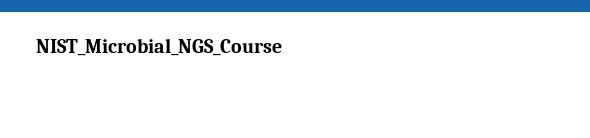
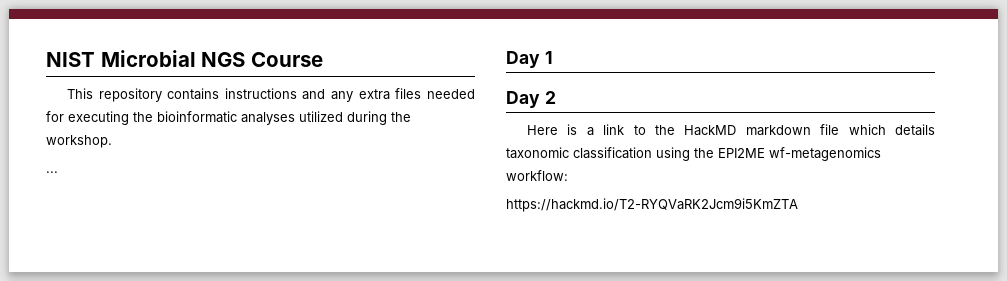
- NIST_Microbial_NGS_Course
+ NIST Microbial NGS Course
+ This repository contains instructions and any extra files needed for executing the bioinformatic analyses utilized during the workshop.
+ ...
+ Day 1
+ Day 2
+ Here is a link to the HackMD markdown file which details taxonomic classification using the EPI2ME wf-metagenomics workflow:
+ https://hackmd.io/T2-RYQVaRK2Jcm9i5KmZTA

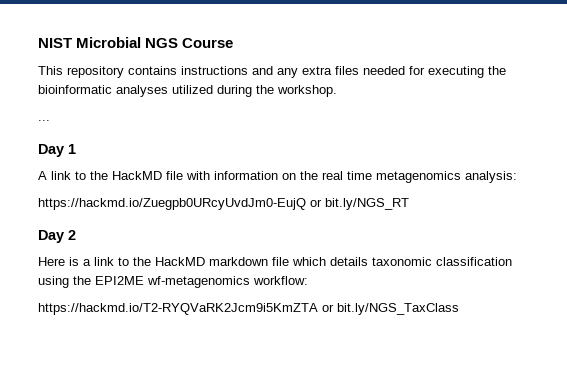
+ A link to the HackMD file with information on the real time metagenomics analysis:
+ https://hackmd.io/Zuegpb0URcyUvdJm0-EujQ or bit.ly/NGS_RT
- https://hackmd.io/T2-RYQVaRK2Jcm9i5KmZTA
+ https://hackmd.io/T2-RYQVaRK2Jcm9i5KmZTA or bit.ly/NGS_TaxClass

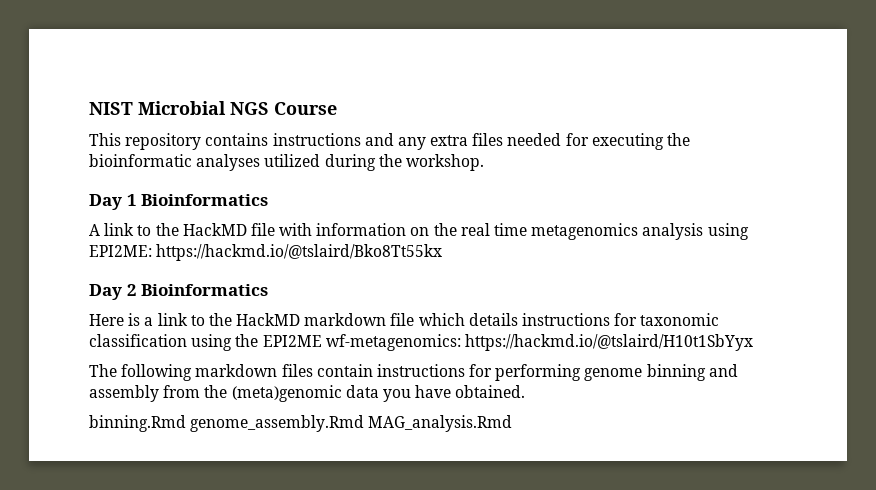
- ...
- Day 1
+ Day 1 Bioinformatics
- A link to the HackMD file with information on the real time metagenomics analysis:
- https://hackmd.io/Zuegpb0URcyUvdJm0-EujQ or bit.ly/NGS_RT
+ A link to the HackMD file with information on the real time metagenomics analysis using EPI2ME: https://hackmd.io/@tslaird/Bko8Tt55kx
- Day 2
+ Day 2 Bioinformatics
- Here is a link to the HackMD markdown file which details taxonomic classification using the EPI2ME wf-metagenomics workflow:
- https://hackmd.io/T2-RYQVaRK2Jcm9i5KmZTA or bit.ly/NGS_TaxClass
+ Here is a link to the HackMD markdown file which details instructions for taxonomic classification using the EPI2ME wf-metagenomics: https://hackmd.io/@tslaird/H10t1SbYyx
+ The following markdown files contain instructions for performing genome binning and assembly from the (meta)genomic data you have obtained.
+ binning.Rmd genome_assembly.Rmd MAG_analysis.Rmd

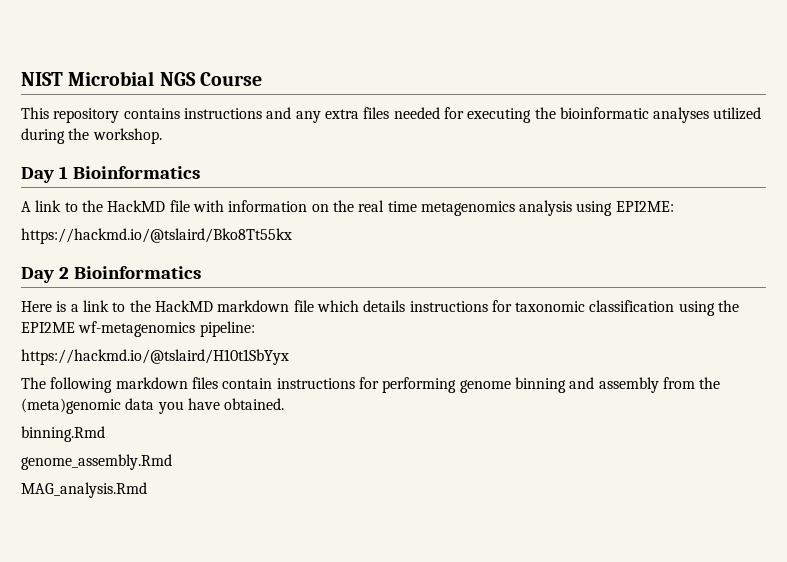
- A link to the HackMD file with information on the real time metagenomics analysis using EPI2ME: https://hackmd.io/@tslaird/Bko8Tt55kx
+ A link to the HackMD file with information on the real time metagenomics analysis using EPI2ME:
+ https://hackmd.io/@tslaird/Bko8Tt55kx
- Here is a link to the HackMD markdown file which details instructions for taxonomic classification using the EPI2ME wf-metagenomics: https://hackmd.io/@tslaird/H10t1SbYyx
+ Here is a link to the HackMD markdown file which details instructions for taxonomic classification using the EPI2ME wf-metagenomics pipeline:
+ https://hackmd.io/@tslaird/H10t1SbYyx
- binning.Rmd genome_assembly.Rmd MAG_analysis.Rmd
+ binning.Rmd
+ genome_assembly.Rmd
+ MAG_analysis.Rmd

